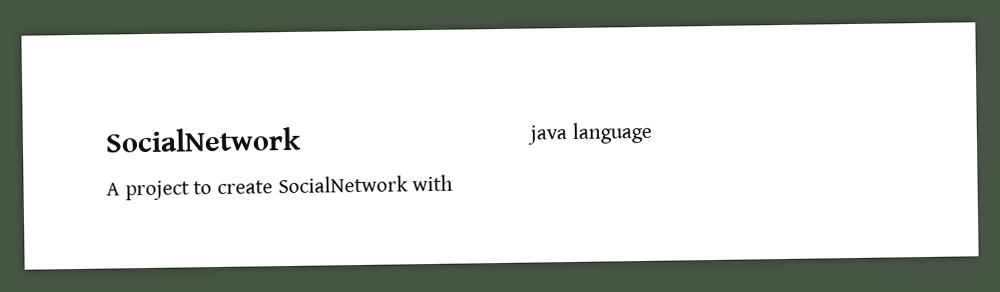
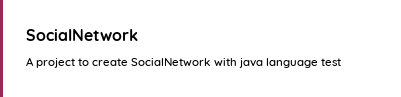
- A project to create SocialNetwork with java language
+ A project to create SocialNetwork with java language test

